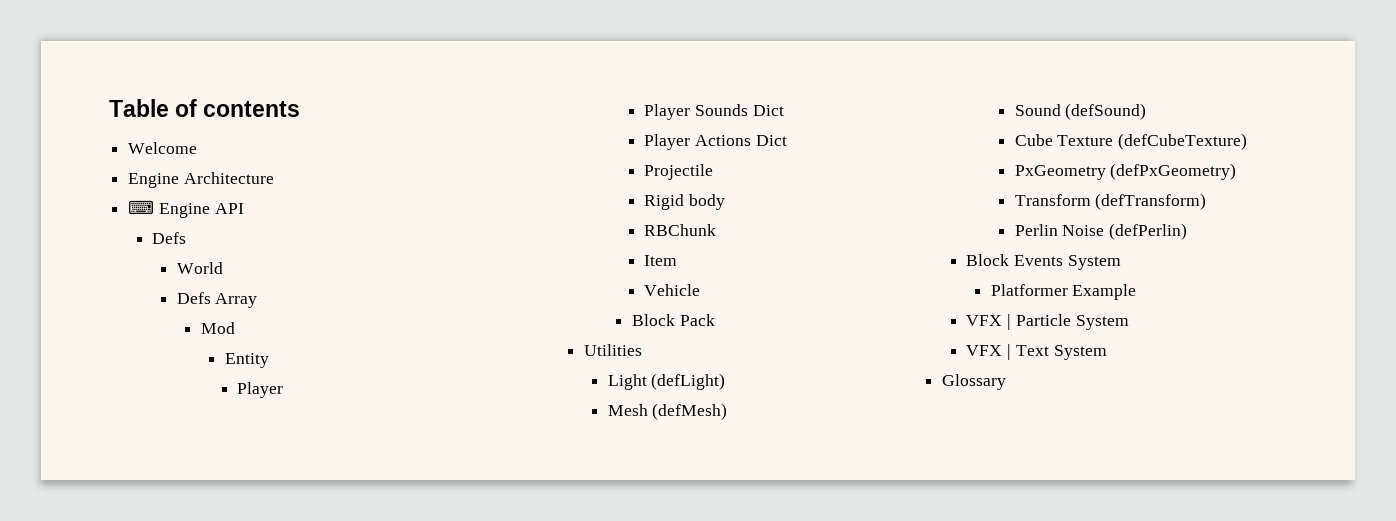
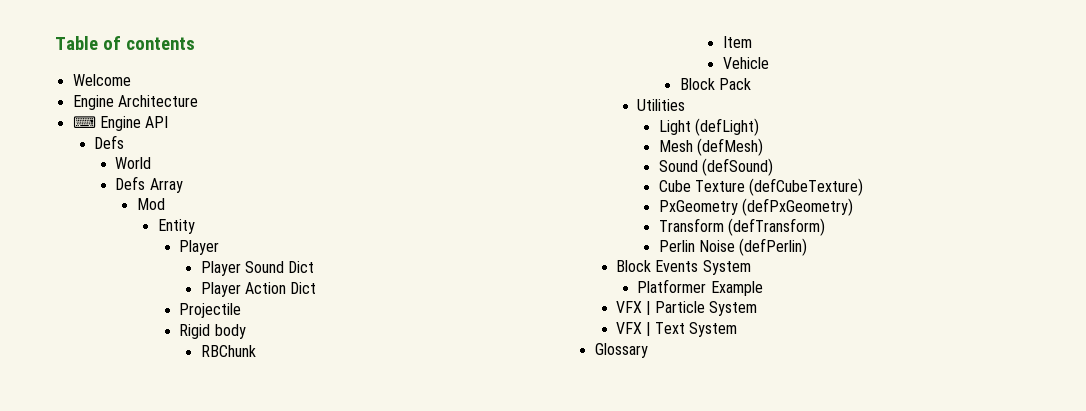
- Player Sounds Dict
+ Player Sound Dict
- Player Actions Dict
+ Player Action Dict

